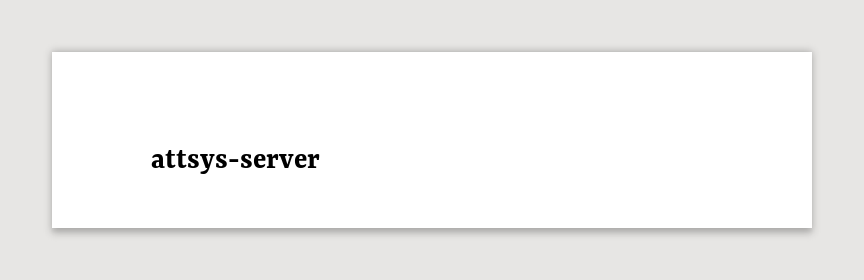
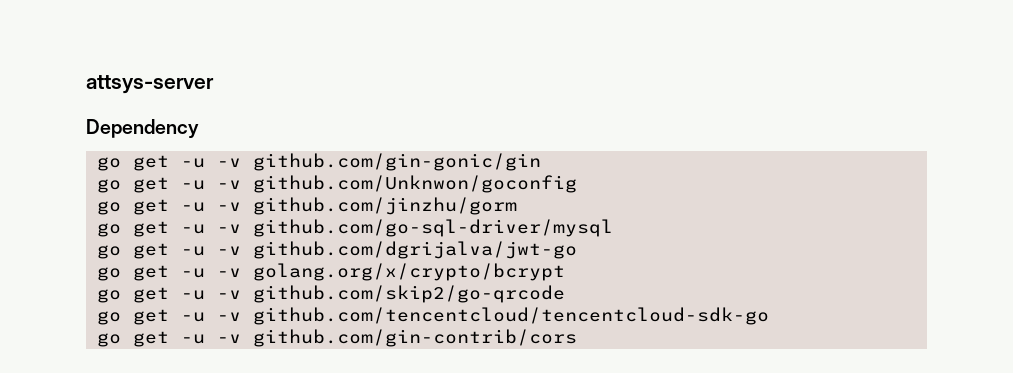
+ Dependency
+ go get -u -v github.com/gin-gonic/gin
+ go get -u -v github.com/Unknwon/goconfig
+ go get -u -v github.com/jinzhu/gorm
+ go get -u -v github.com/go-sql-driver/mysql
+ go get -u -v github.com/dgrijalva/jwt-go
+ go get -u -v golang.org/x/crypto/bcrypt
+ go get -u -v github.com/skip2/go-qrcode
+ go get -u -v github.com/tencentcloud/tencentcloud-sdk-go
+ go get -u -v github.com/gin-contrib/cors

